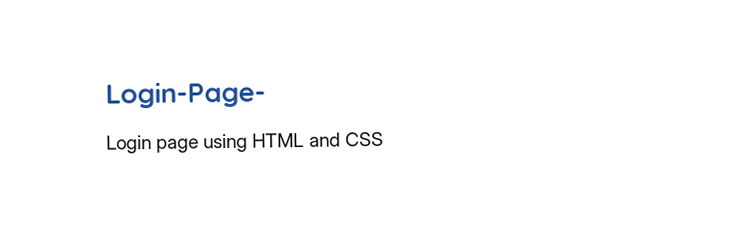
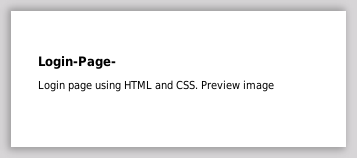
- Login page using HTML and CSS
+ Login page using HTML and CSS. Preview image

